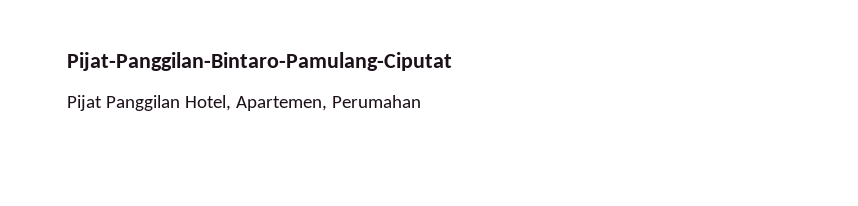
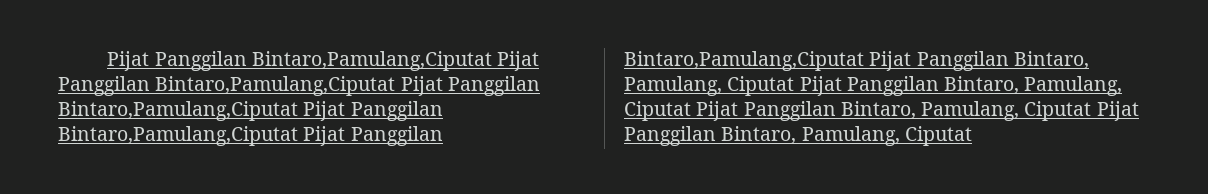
- Pijat-Panggilan-Bintaro-Pamulang-Ciputat
- Pijat Panggilan Hotel, Apartemen, Perumahan
+ Pijat Panggilan Bintaro,Pamulang,Ciputat Pijat Panggilan Bintaro,Pamulang,Ciputat Pijat Panggilan Bintaro,Pamulang,Ciputat Pijat Panggilan Bintaro,Pamulang,Ciputat Pijat Panggilan Bintaro,Pamulang,Ciputat Pijat Panggilan Bintaro, Pamulang, Ciputat Pijat Panggilan Bintaro, Pamulang, Ciputat Pijat Panggilan Bintaro, Pamulang, Ciputat Pijat Panggilan Bintaro, Pamulang, Ciputat

